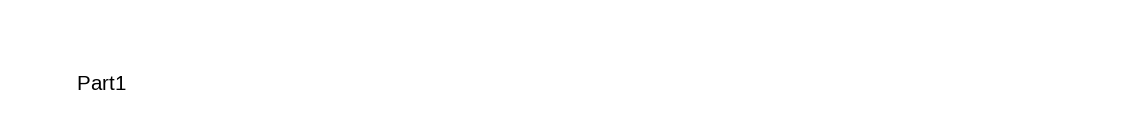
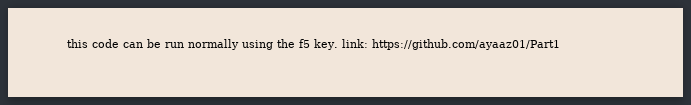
- Part1
+ this code can be run normally using the f5 key. link: https://github.com/ayaaz01/Part1

